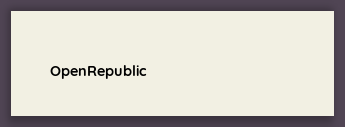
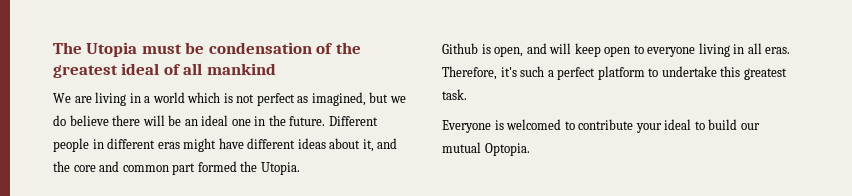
- OpenRepublic
+ The Utopia must be condensation of the greatest ideal of all mankind
+ We are living in a world which is not perfect as imagined, but we do believe there will be an ideal one in the future. Different people in different eras might have different ideas about it, and the core and common part formed the Utopia.
+ Github is open, and will keep open to everyone living in all eras. Therefore, it's such a perfect platform to undertake this greatest task.
+ Everyone is welcomed to contribute your ideal to build our mutual Optopia.

